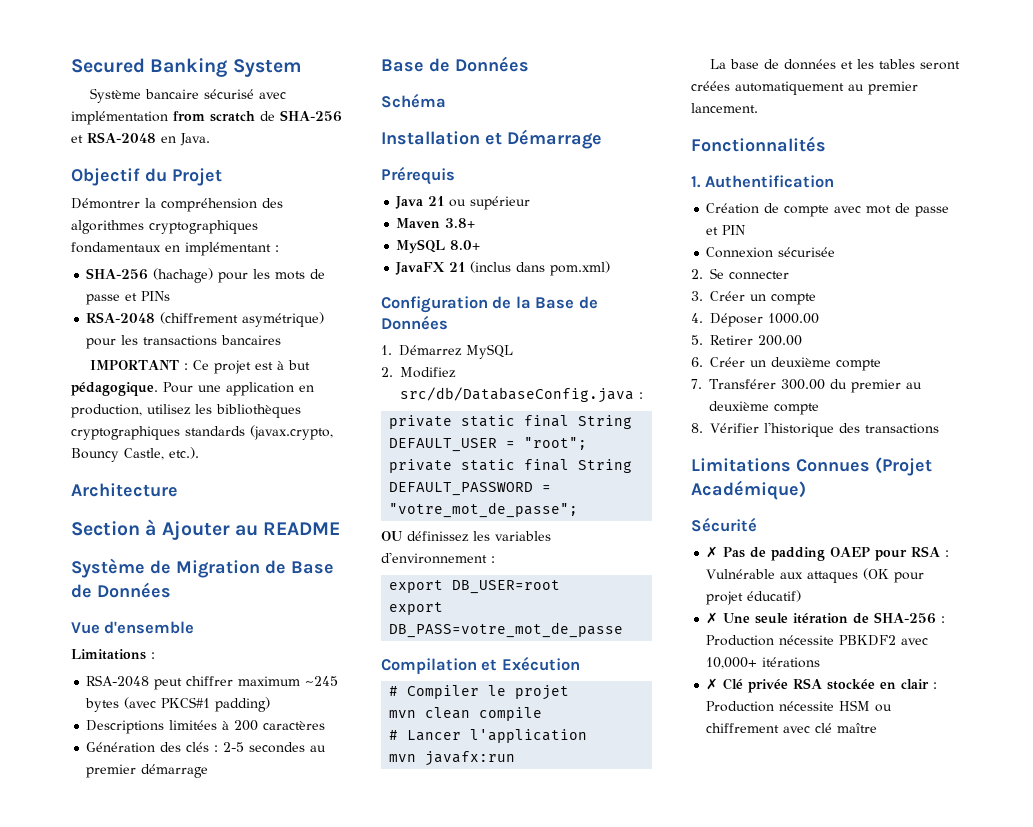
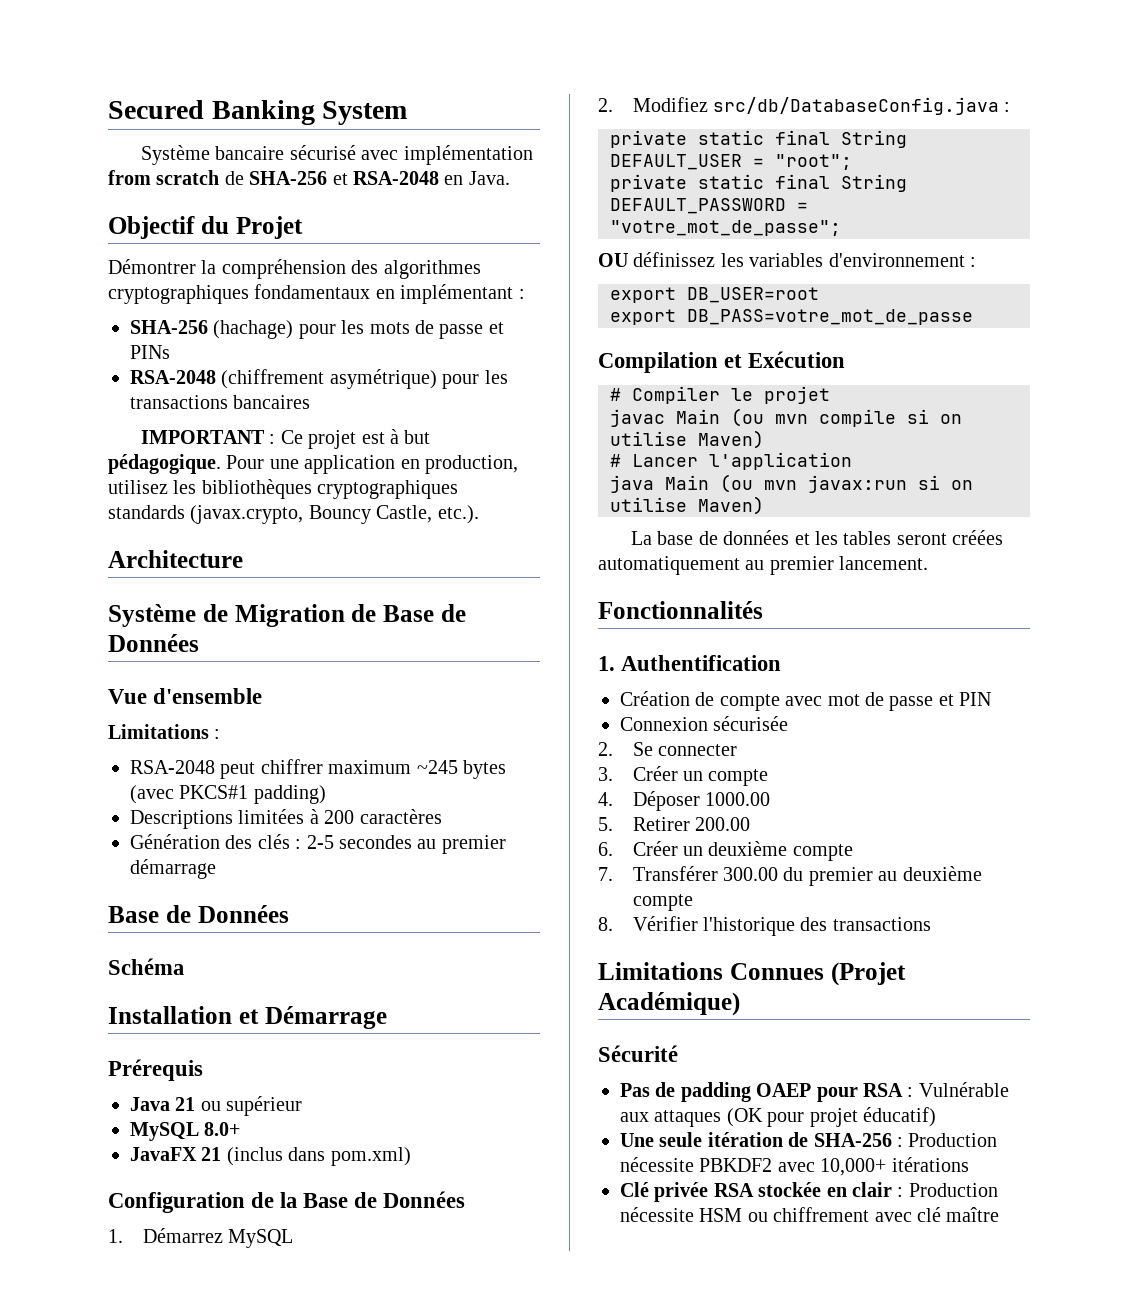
- Section à Ajouter au README
- Maven 3.8+
- mvn clean compile
+ javac Main (ou mvn compile si on utilise Maven)
  # Lancer l'application
- mvn javafx:run
+ java Main (ou mvn javax:run si on utilise Maven)
- ✗ Pas de padding OAEP pour RSA : Vulnérable aux attaques (OK pour projet éducatif)
+ Pas de padding OAEP pour RSA : Vulnérable aux attaques (OK pour projet éducatif)
- ✗ Une seule itération de SHA-256 : Production nécessite PBKDF2 avec 10,000+ itérations
+ Une seule itération de SHA-256 : Production nécessite PBKDF2 avec 10,000+ itérations
- ✗ Clé privée RSA stockée en clair : Production nécessite HSM ou chiffrement avec clé maître
+ Clé privée RSA stockée en clair : Production nécessite HSM ou chiffrement avec clé maître

